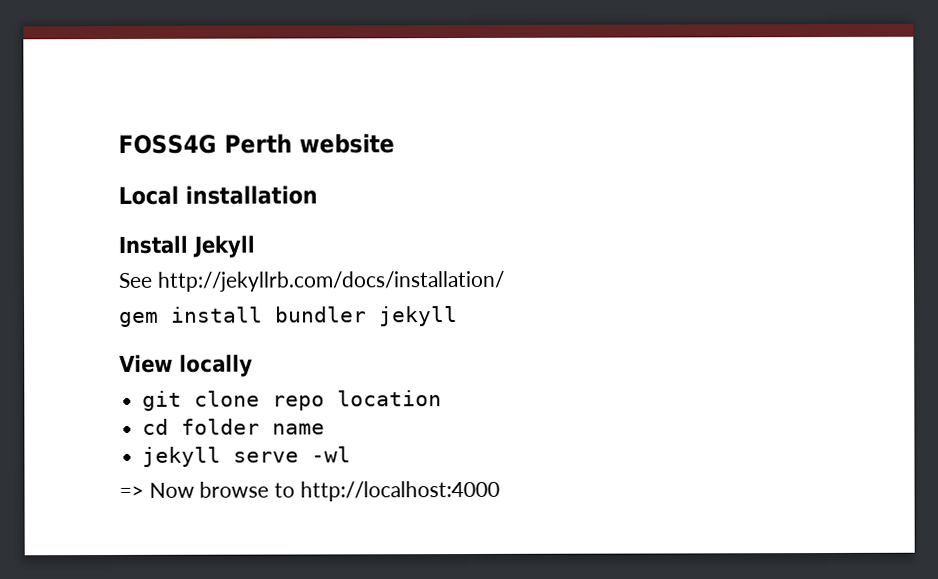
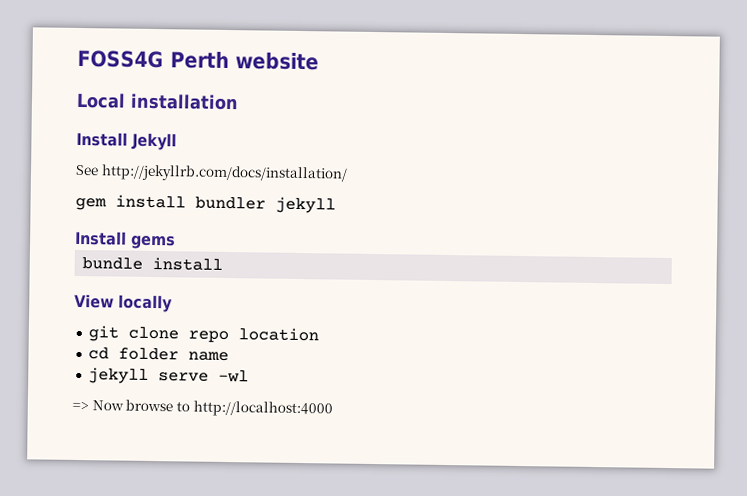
+ Install gems
+ bundle install

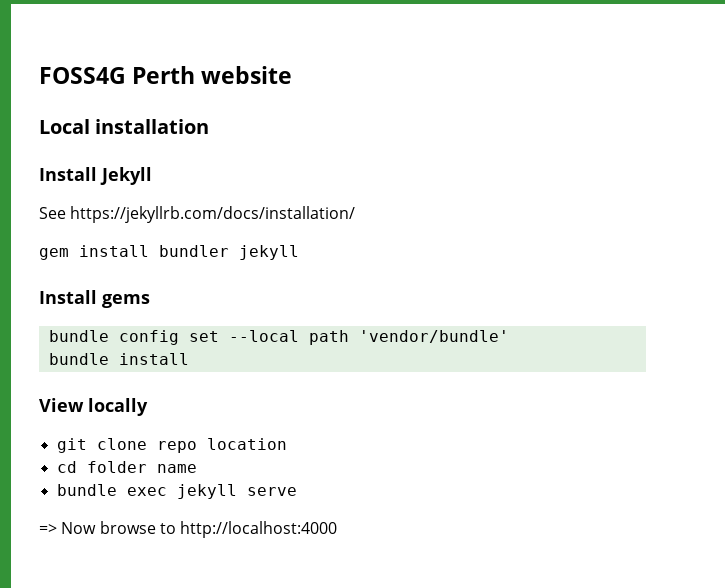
- See http://jekyllrb.com/docs/installation/
+ See https://jekyllrb.com/docs/installation/
+ bundle config set --local path 'vendor/bundle'
- jekyll serve -wl
+ bundle exec jekyll serve

